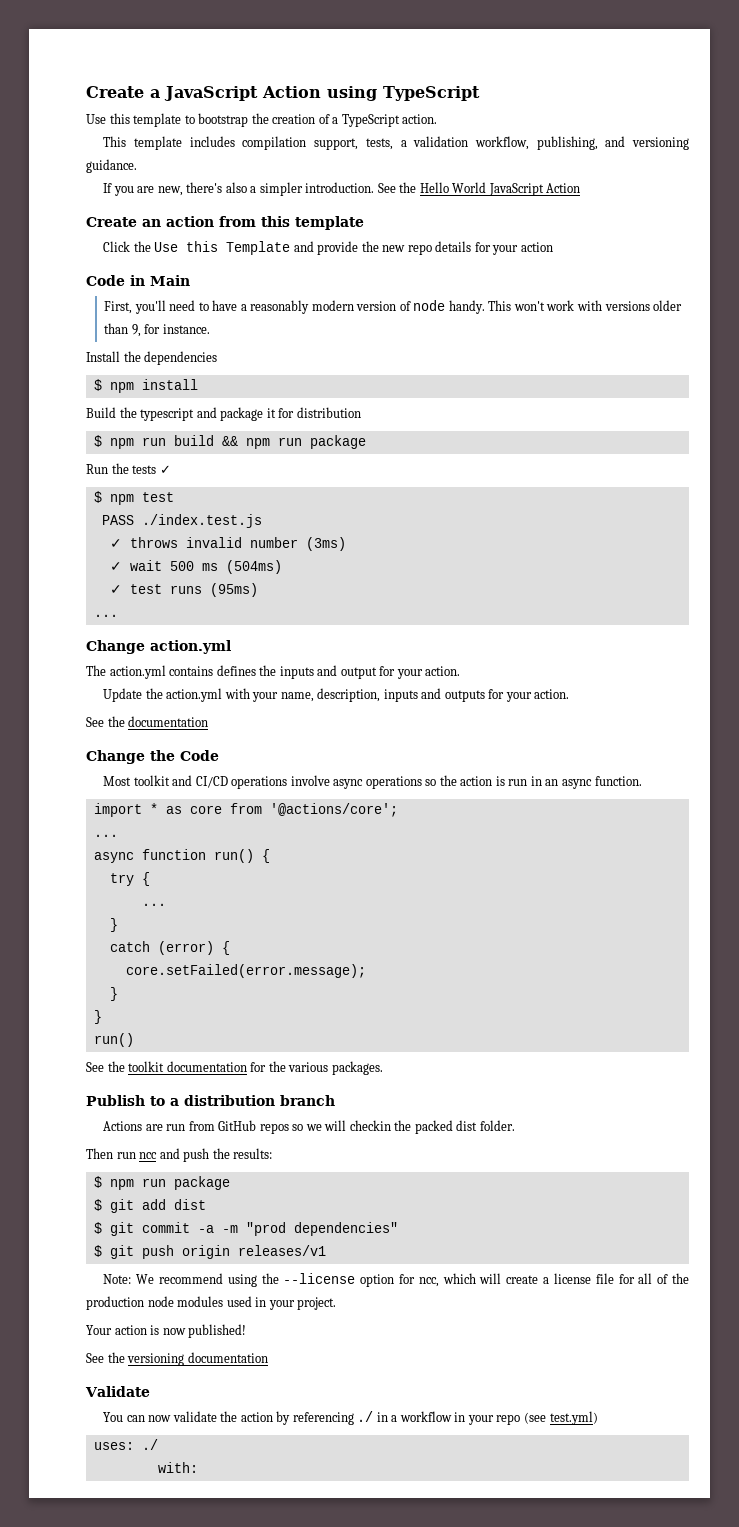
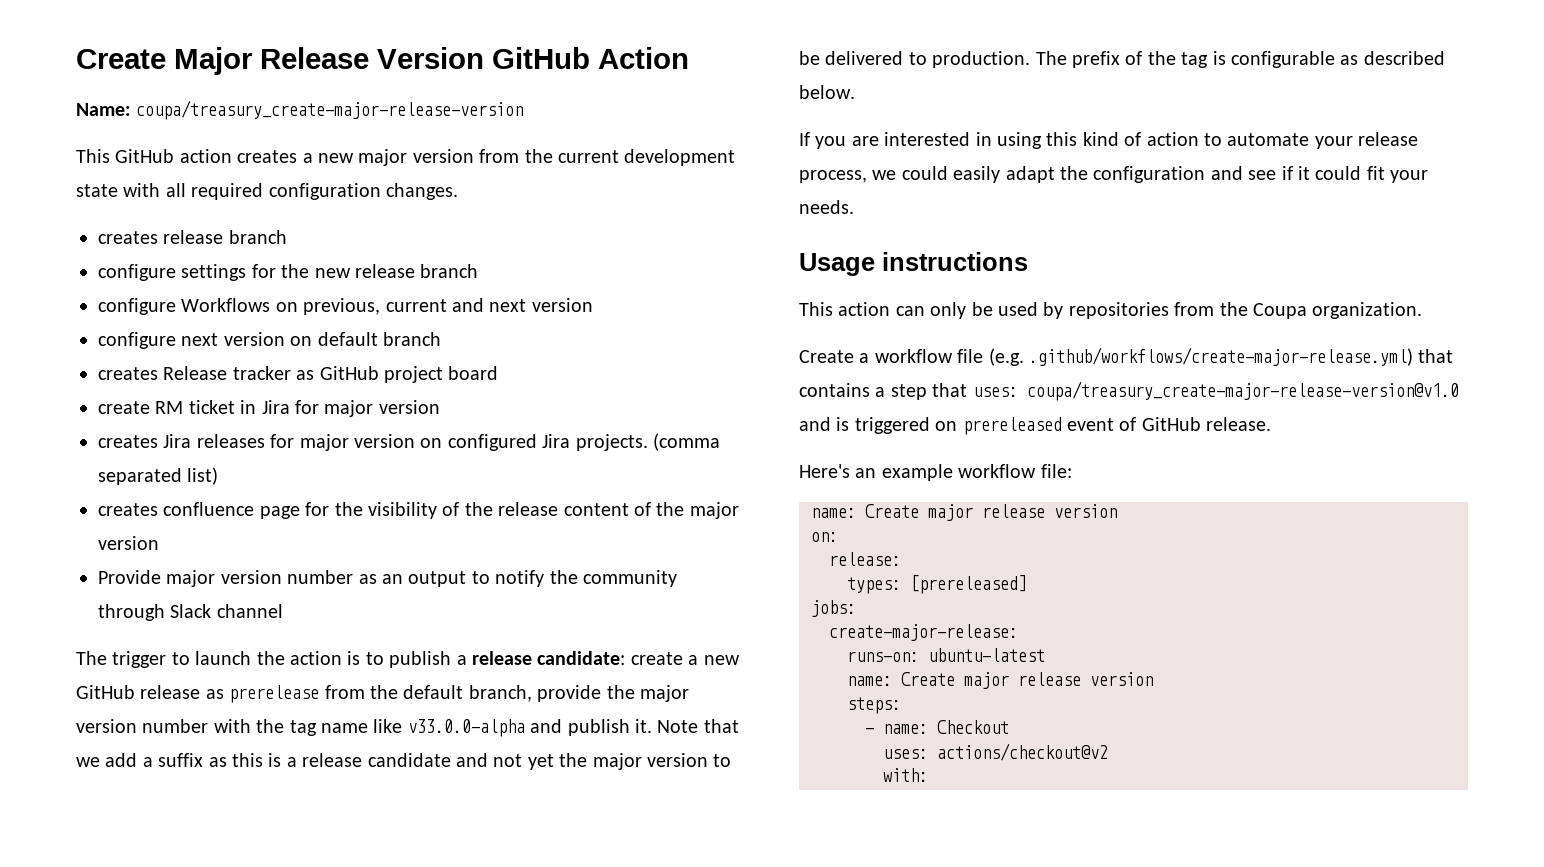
- Create a JavaScript Action using TypeScript
- Use this template to bootstrap the creation of a TypeScript action.
- This template includes compilation support, tests, a validation workflow, publishing, and versioning guidance.
- If you are new, there's also a simpler introduction. See the Hello World JavaScript Action
- Create an action from this template
- Click the Use this Template and provide the new repo details for your action
- Code in Main
- First, you'll need to have a reasonably modern version of node handy. This won't work with versions older than 9, for instance.
- Install the dependencies
- $ npm install
- Build the typescript and package it for distribution
- $ npm run build && npm run package
- Run the tests ✓
- $ npm test
- PASS ./index.test.js
- ✓ throws invalid number (3ms)
- ✓ wait 500 ms (504ms)
- ✓ test runs (95ms)
- ...
- Change action.yml
- The action.yml contains defines the inputs and output for your action.
- Update the action.yml with your name, description, inputs and outputs for your action.
- See the documentation
- Change the Code
- Most toolkit and CI/CD operations involve async operations so the action is run in an async function.
- import * as core from '@actions/core';
- ...
- async function run() {
- try {
- ...
- }
- catch (error) {
- core.setFailed(error.message);
- }
- }
- run()
- See the toolkit documentation for the various packages.
- Publish to a distribution branch
- Actions are run from GitHub repos so we will checkin the packed dist folder.
- Then run ncc and push the results:
- $ npm run package
- $ git add dist
- $ git commit -a -m "prod dependencies"
- $ git push origin releases/v1
- Note: We recommend using the --license option for ncc, which will create a license file for all of the production node modules used in your project.
- Your action is now published!
- See the versioning documentation
- Validate
- You can now validate the action by referencing ./ in a workflow in your repo (see test.yml)
- uses: ./
+ Create Major Release Version GitHub Action
+ Name: coupa/treasury_create-major-release-version
+ This GitHub action creates a new major version from the current development state with all required configuration changes.
+ creates release branch
+ configure settings for the new release branch
+ configure Workflows on previous, current and next version
+ configure next version on default branch
+ creates Release tracker as GitHub project board
+ create RM ticket in Jira for major version
+ creates Jira releases for major version on configured Jira projects. (comma separated list)
+ creates confluence page for the visibility of the release content of the major version
+ Provide major version number as an output to notify the community through Slack channel
+ The trigger to launch the action is to publish a release candidate: create a new GitHub release as prerelease from the default branch, provide the major version number with the tag name like v33.0.0-alpha and publish it. Note that we add a suffix as this is a release candidate and not yet the major version to be delivered to production. The prefix of the tag is configurable as described below.
+ If you are interested in using this kind of action to automate your release process, we could easily adapt the configuration and see if it could fit your needs.
+ Usage instructions
+ This action can only be used by repositories from the Coupa organization.
+ Create a workflow file (e.g. .github/workflows/create-major-release.yml) that contains a step that uses: coupa/treasury_create-major-release-version@v1.0 and is triggered on prereleased event of GitHub release.
+ Here's an example workflow file:
+ name: Create major release version
+ on:
+ release:
+ types: [prereleased]
+ jobs:
+ create-major-release:
+ runs-on: ubuntu-latest
+ name: Create major release version
+ steps:
+ - name: Checkout
+ uses: actions/checkout@v2

